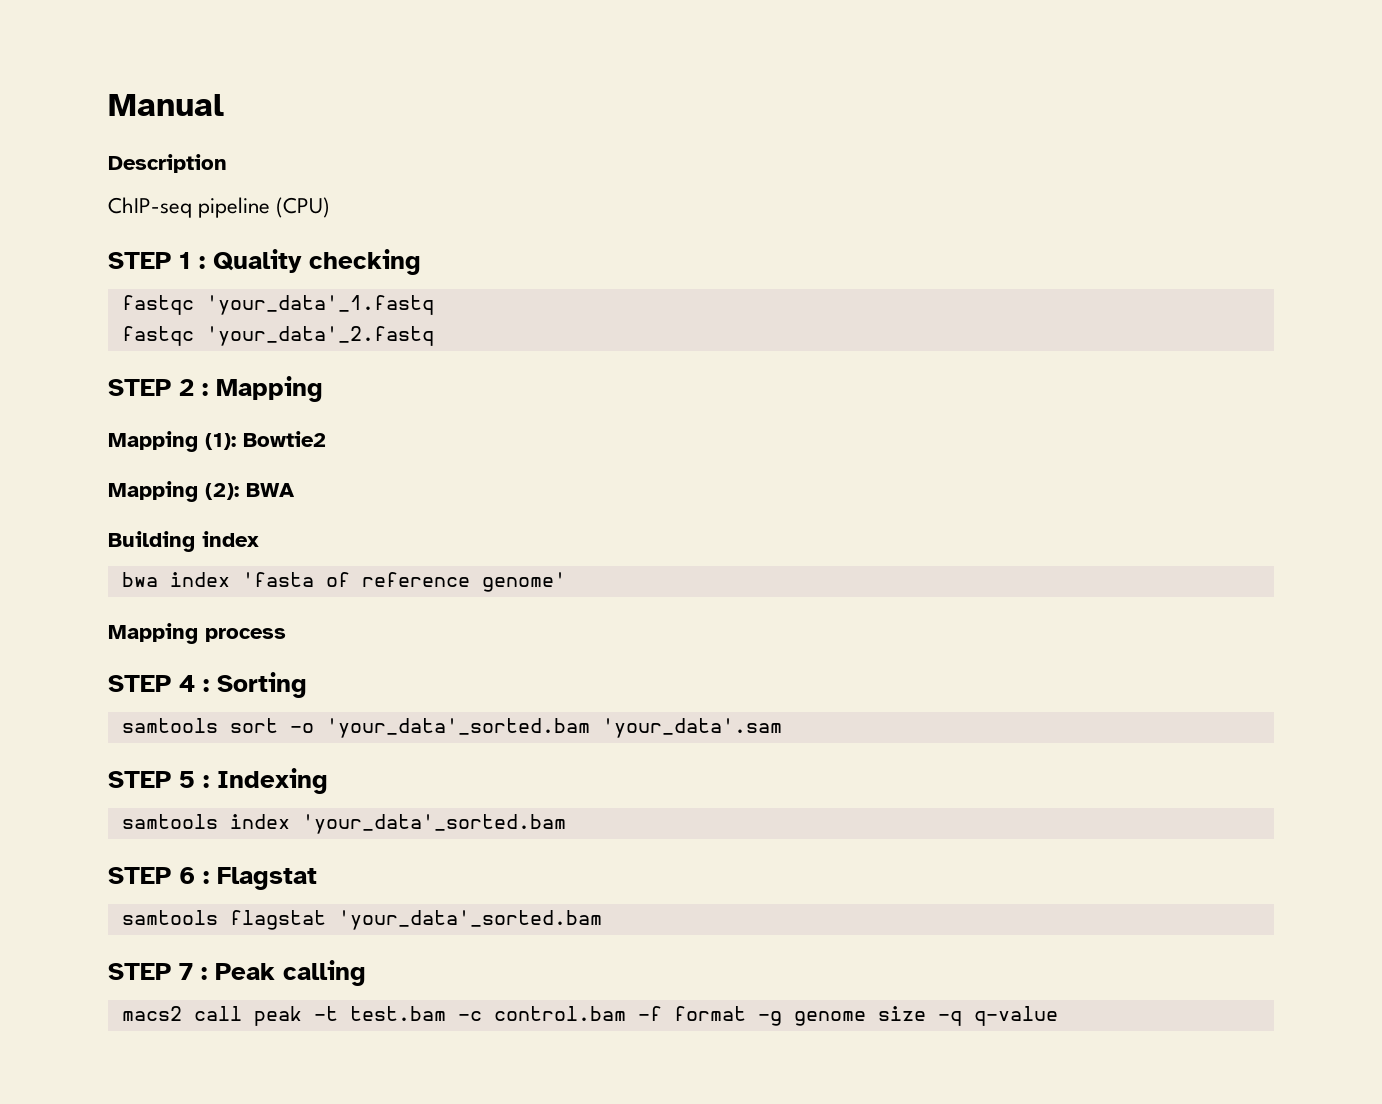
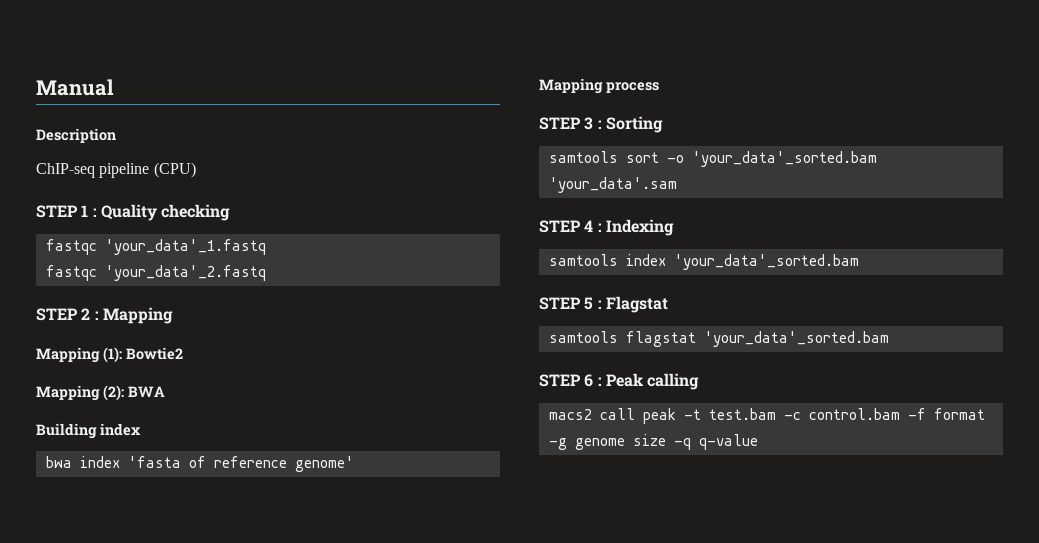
- STEP 4 : Sorting
+ STEP 3 : Sorting
- STEP 5 : Indexing
+ STEP 4 : Indexing
- STEP 6 : Flagstat
+ STEP 5 : Flagstat
- STEP 7 : Peak calling
+ STEP 6 : Peak calling

